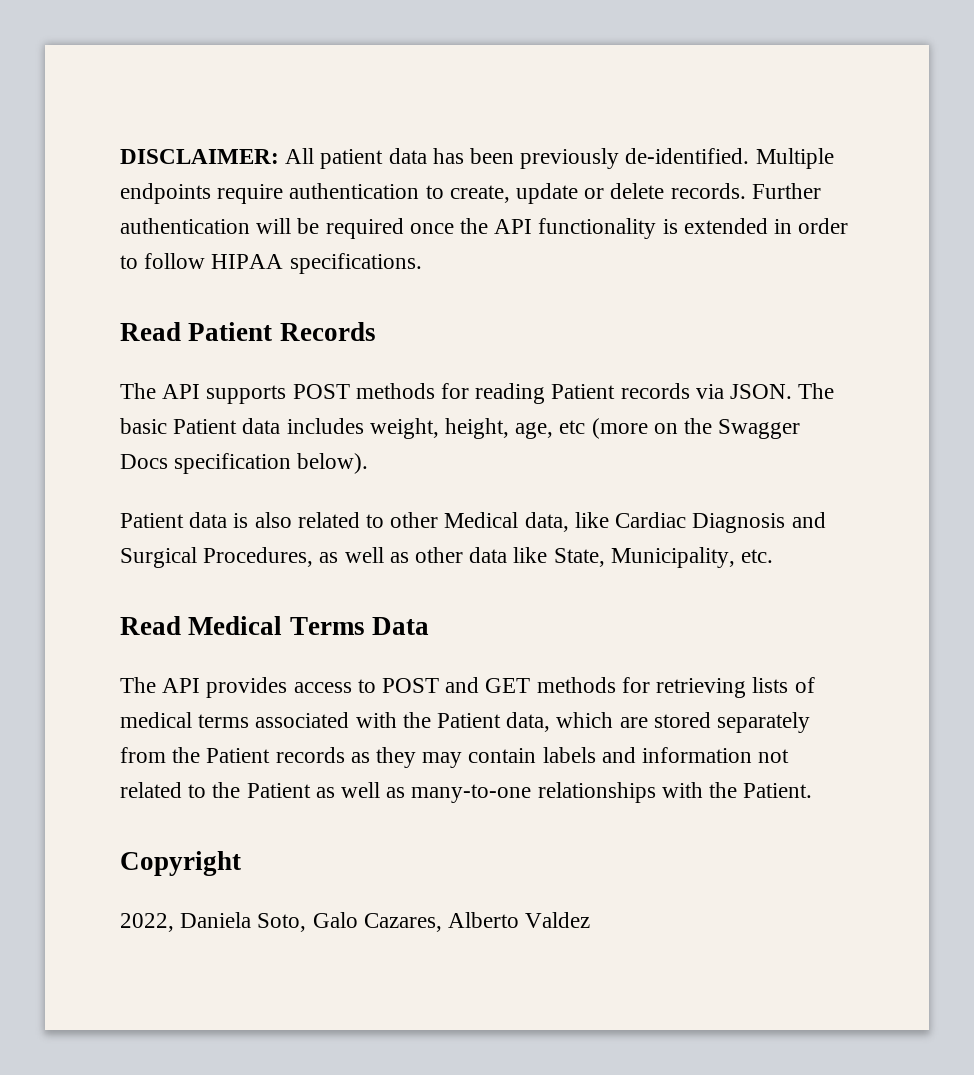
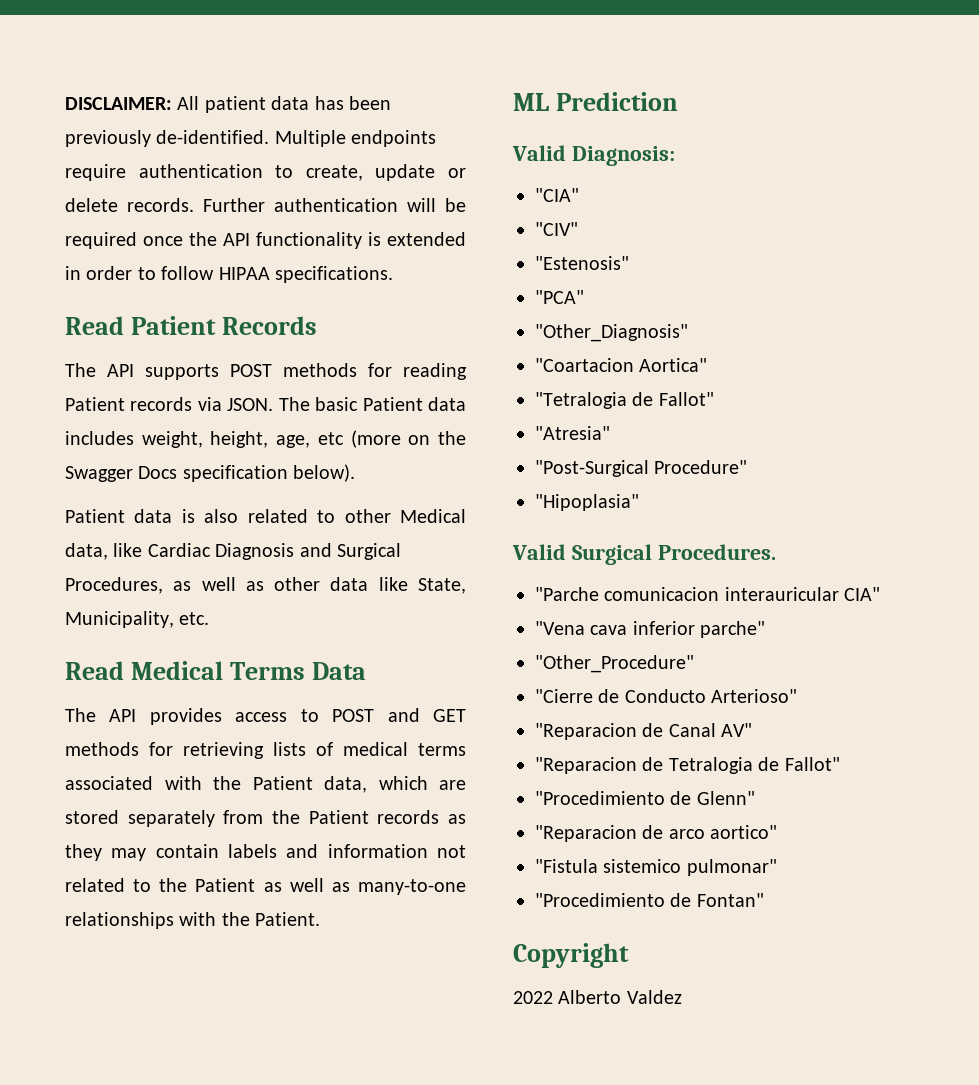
+ ML Prediction
+ Valid Diagnosis:
+ "CIA"
+ "CIV"
+ "Estenosis"
+ "PCA"
+ "Other_Diagnosis"
+ "Coartacion Aortica"
+ "Tetralogia de Fallot"
+ "Atresia"
+ "Post-Surgical Procedure"
+ "Hipoplasia"
+ Valid Surgical Procedures.
+ "Parche comunicacion interauricular CIA"
+ "Vena cava inferior parche"
+ "Other_Procedure"
+ "Cierre de Conducto Arterioso"
+ "Reparacion de Canal AV"
+ "Reparacion de Tetralogia de Fallot"
+ "Procedimiento de Glenn"
+ "Reparacion de arco aortico"
+ "Fistula sistemico pulmonar"
+ "Procedimiento de Fontan"
  Copyright
- 2022, Daniela Soto, Galo Cazares, Alberto Valdez
+ 2022 Alberto Valdez

